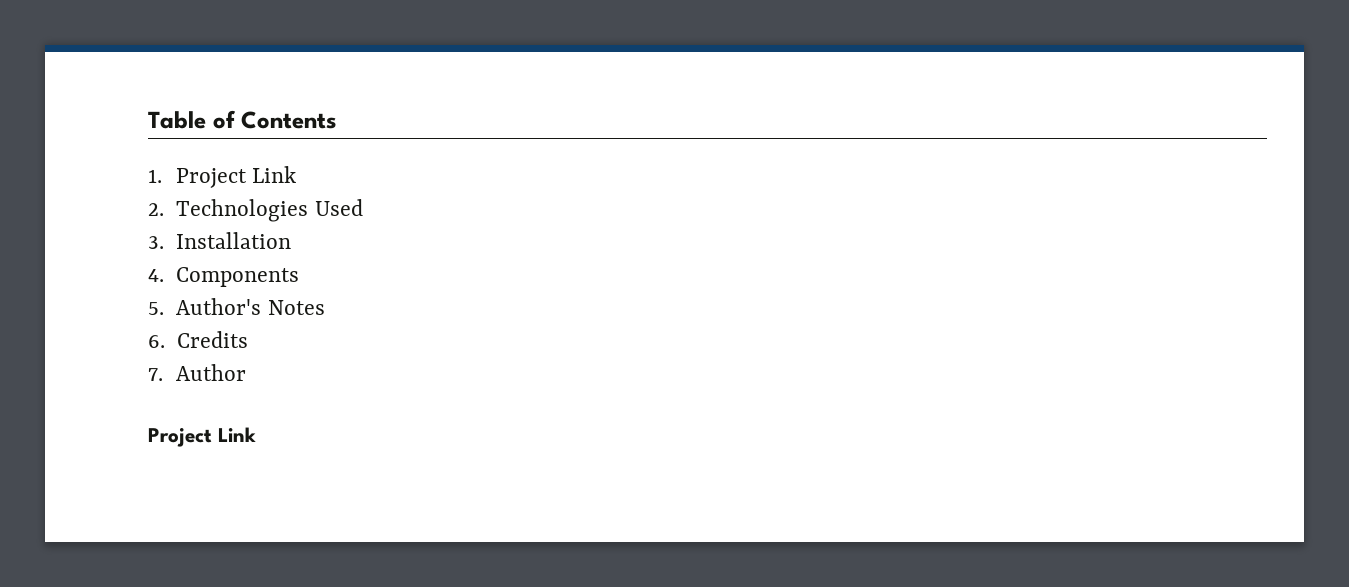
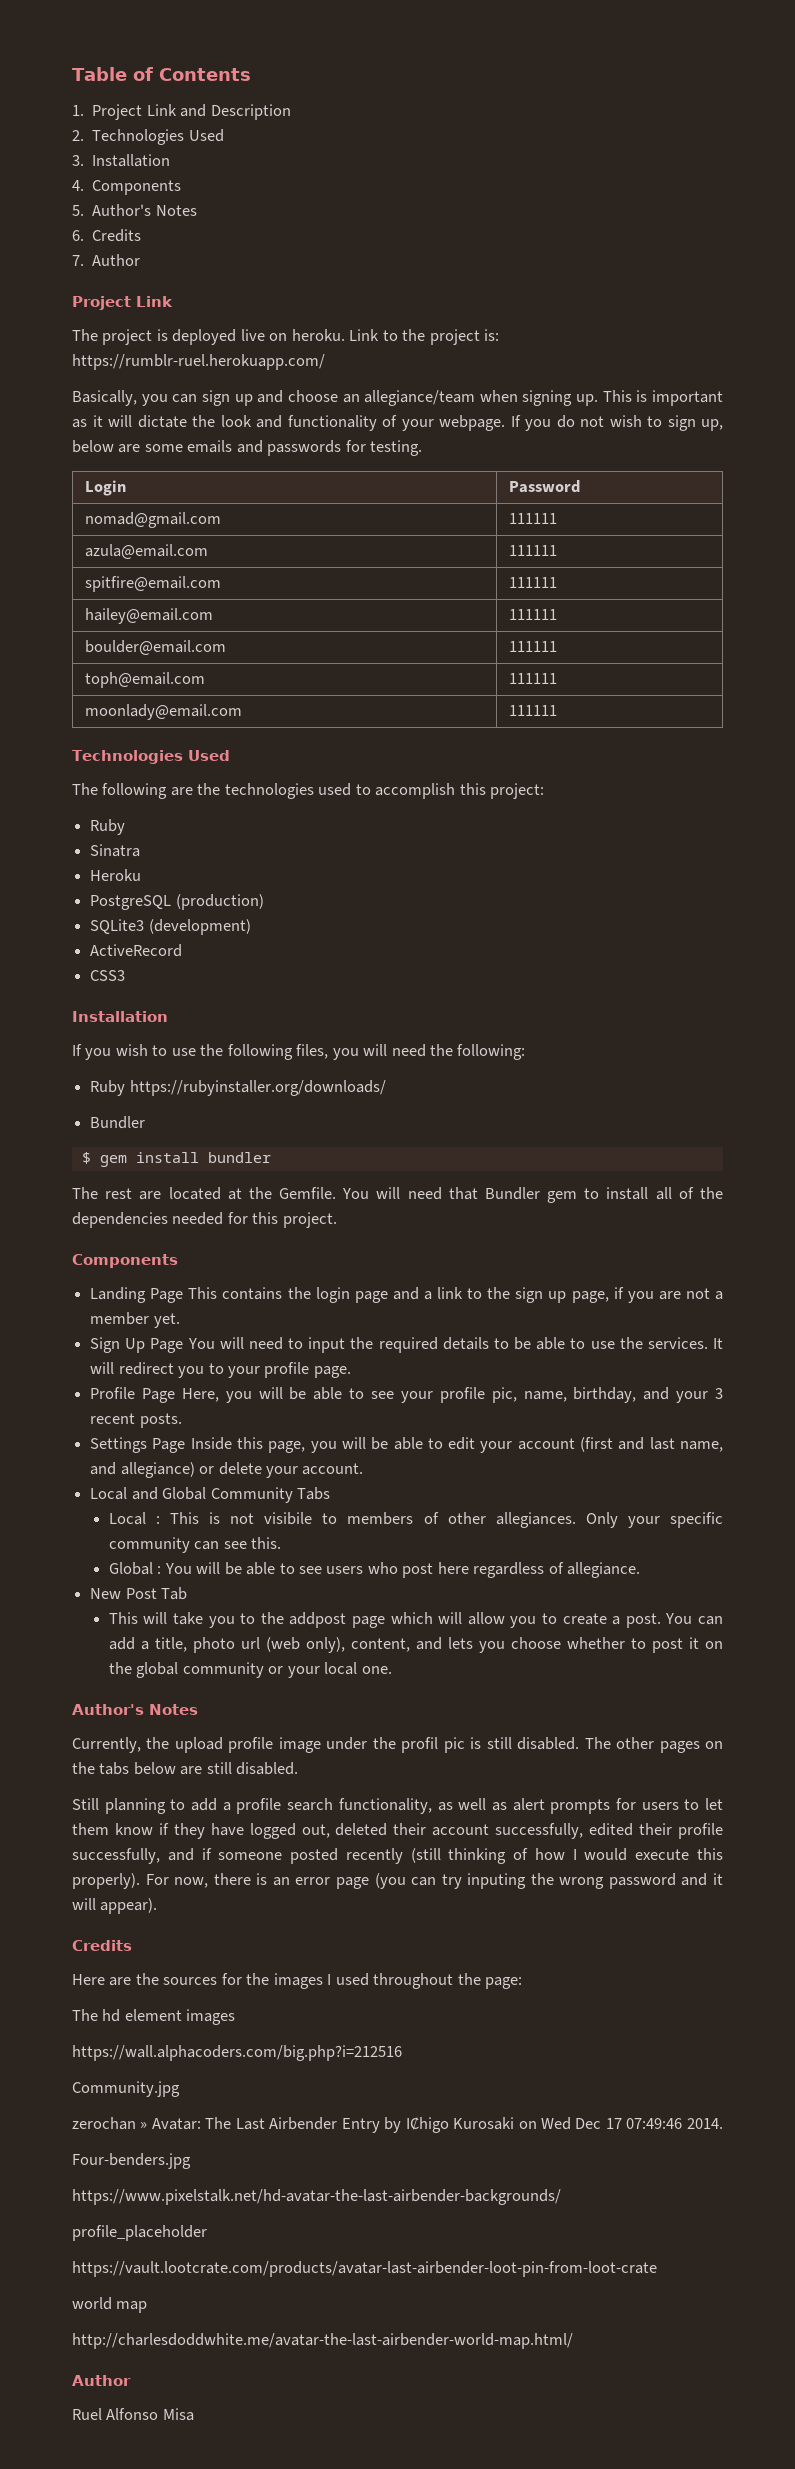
- 1. Project Link
+ 1. Project Link and Description
+ The project is deployed live on heroku. Link to the project is: https://rumblr-ruel.herokuapp.com/
+ Basically, you can sign up and choose an allegiance/team when signing up. This is important as it will dictate the look and functionality of your webpage. If you do not wish to sign up, below are some emails and passwords for testing.
+ Login | Password
+ nomad@gmail.com | 111111
+ azula@email.com | 111111
+ spitfire@email.com | 111111
+ hailey@email.com | 111111
+ boulder@email.com | 111111
+ toph@email.com | 111111
+ moonlady@email.com | 111111
+ Technologies Used
+ The following are the technologies used to accomplish this project:
+ Ruby
+ Sinatra
+ Heroku
+ PostgreSQL (production)
+ SQLite3 (development)
+ ActiveRecord
+ CSS3
+ Installation
+ If you wish to use the following files, you will need the following:
+ Ruby https://rubyinstaller.org/downloads/
+ Bundler
+ $ gem install bundler
+ The rest are located at the Gemfile. You will need that Bundler gem to install all of the dependencies needed for this project.
+ Components
+ Landing Page This contains the login page and a link to the sign up page, if you are not a member yet.
+ Sign Up Page You will need to input the required details to be able to use the services. It will redirect you to your profile page.
+ Profile Page Here, you will be able to see your profile pic, name, birthday, and your 3 recent posts.
+ Settings Page Inside this page, you will be able to edit your account (first and last name, and allegiance) or delete your account.
+ Local and Global Community Tabs
+ Local : This is not visibile to members of other allegiances. Only your specific community can see this.
+ Global : You will be able to see users who post here regardless of allegiance.
+ New Post Tab
+ This will take you to the addpost page which will allow you to create a post. You can add a title, photo url (web only), content, and lets you choose whether to post it on the global community or your local one.
+ Author's Notes
+ Currently, the upload profile image under the profil pic is still disabled. The other pages on the tabs below are still disabled.
+ Still planning to add a profile search functionality, as well as alert prompts for users to let them know if they have logged out, deleted their account successfully, edited their profile successfully, and if someone posted recently (still thinking of how I would execute this properly). For now, there is an error page (you can try inputing the wrong password and it will appear).
+ Credits
+ Here are the sources for the images I used throughout the page:
+ The hd element images
+ https://wall.alphacoders.com/big.php?i=212516
+ Community.jpg
+ zerochan » Avatar: The Last Airbender Entry by IȻhigo Kurosaki on Wed Dec 17 07:49:46 2014.
+ Four-benders.jpg
+ https://www.pixelstalk.net/hd-avatar-the-last-airbender-backgrounds/
+ profile_placeholder
+ https://vault.lootcrate.com/products/avatar-last-airbender-loot-pin-from-loot-crate
+ world map
+ http://charlesdoddwhite.me/avatar-the-last-airbender-world-map.html/
+ Author
+ Ruel Alfonso Misa

